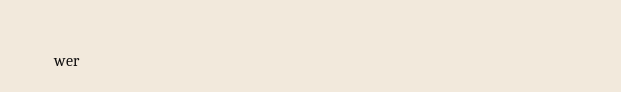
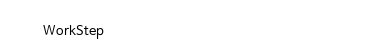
- wer
+ WorkStep

